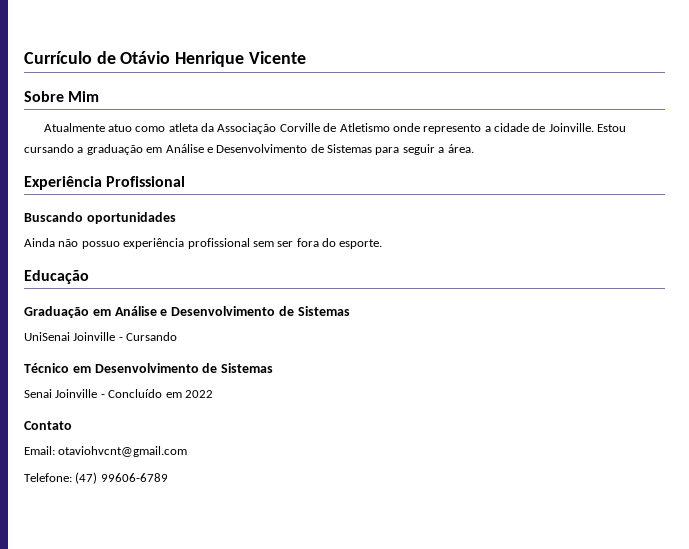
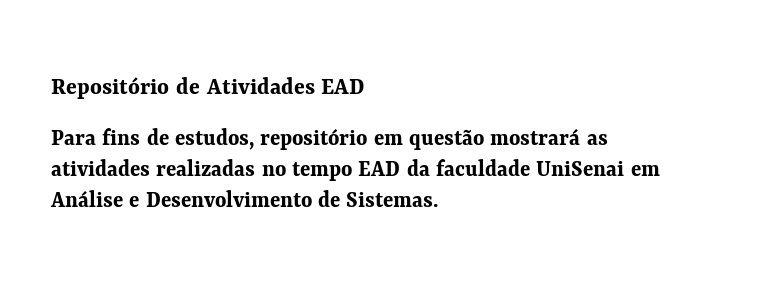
- Currículo de Otávio Henrique Vicente
- Sobre Mim
- Atualmente atuo como atleta da Associação Corville de Atletismo onde represento a cidade de Joinville. Estou cursando a graduação em Análise e Desenvolvimento de Sistemas para seguir a área.
- Experiência Profissional
- Buscando oportunidades
- Ainda não possuo experiência profissional sem ser fora do esporte.
- Educação
- Graduação em Análise e Desenvolvimento de Sistemas
- UniSenai Joinville - Cursando
- Técnico em Desenvolvimento de Sistemas
- Senai Joinville - Concluído em 2022
- Contato
- Email: otaviohvcnt@gmail.com
- Telefone: (47) 99606-6789
+ Repositório de Atividades EAD
+ Para fins de estudos, repositório em questão mostrará as atividades realizadas no tempo EAD da faculdade UniSenai em Análise e Desenvolvimento de Sistemas.

